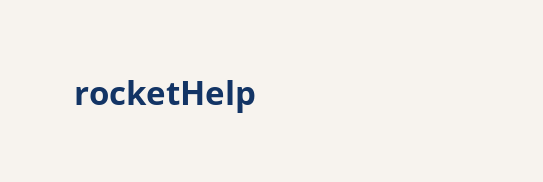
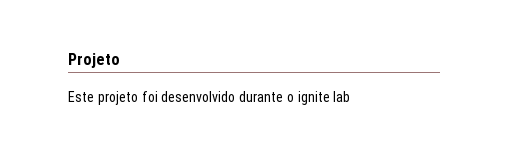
- rocketHelp
+ Projeto
+ Este projeto foi desenvolvido durante o ignite lab

